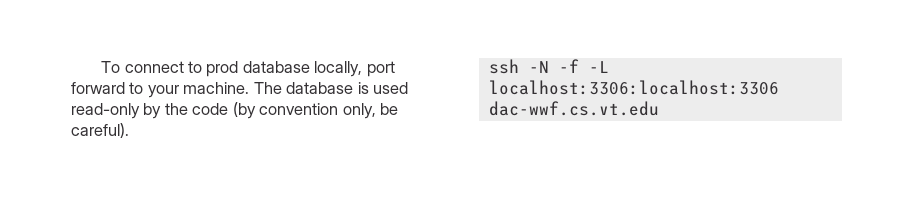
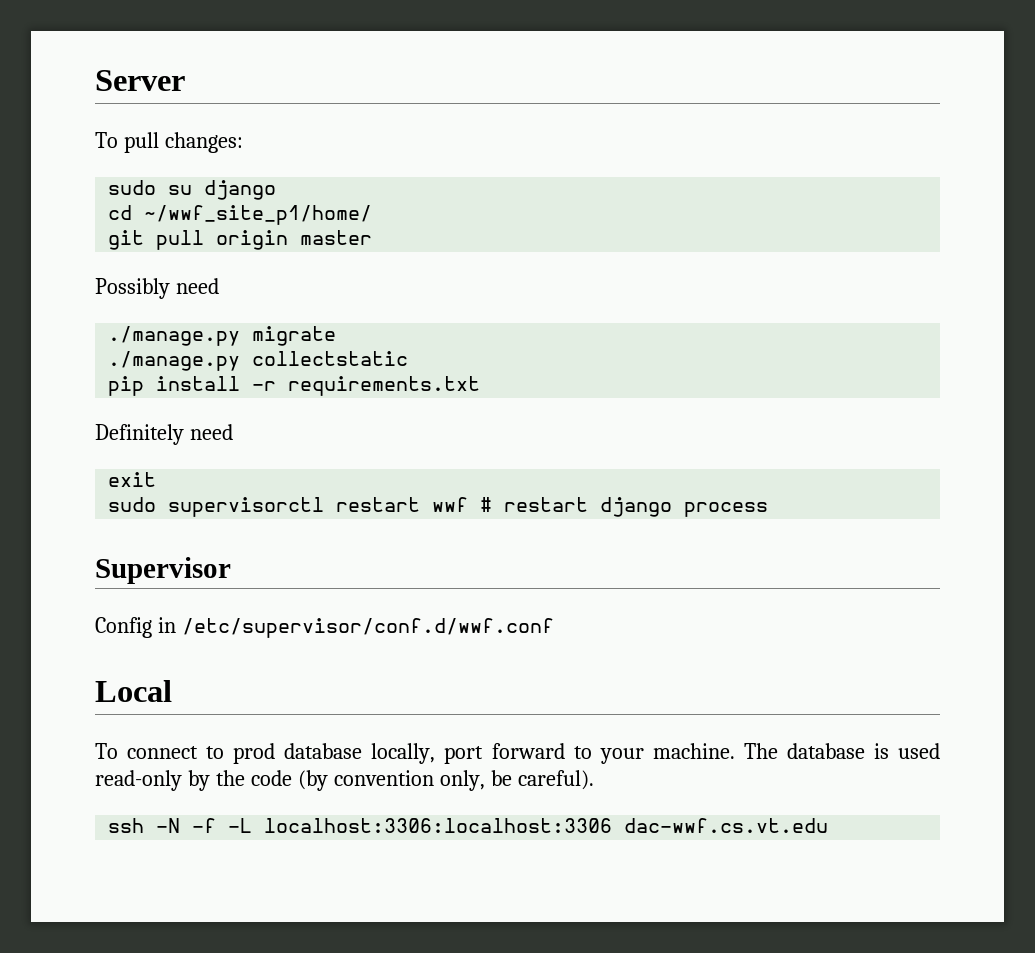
+ Server
+ To pull changes:
+ sudo su django
+ cd ~/wwf_site_p1/home/
+ git pull origin master
+ Possibly need
+ ./manage.py migrate
+ ./manage.py collectstatic
+ pip install -r requirements.txt
+ Definitely need
+ exit
+ sudo supervisorctl restart wwf # restart django process
+ Supervisor
+ Config in /etc/supervisor/conf.d/wwf.conf
+ Local

